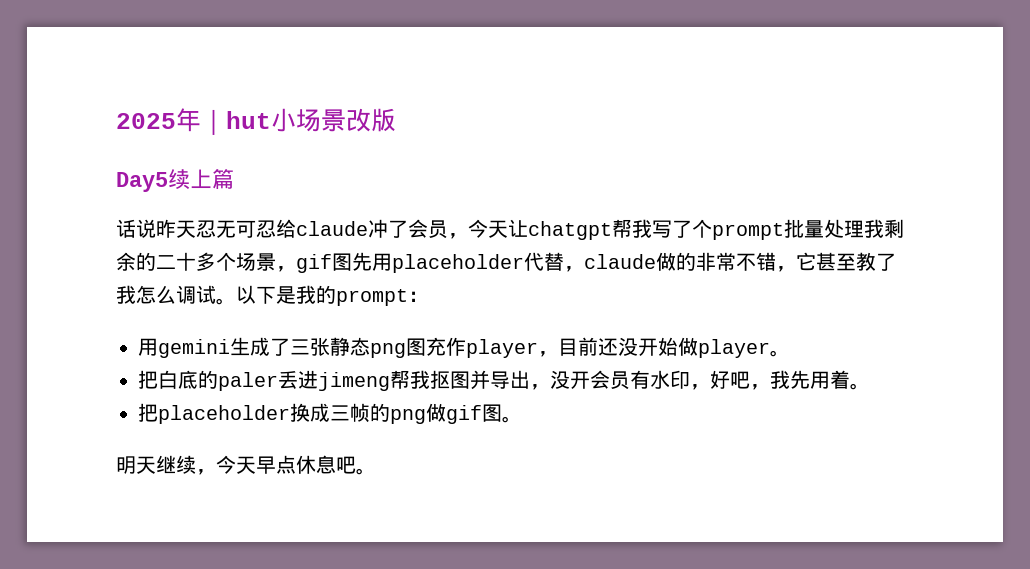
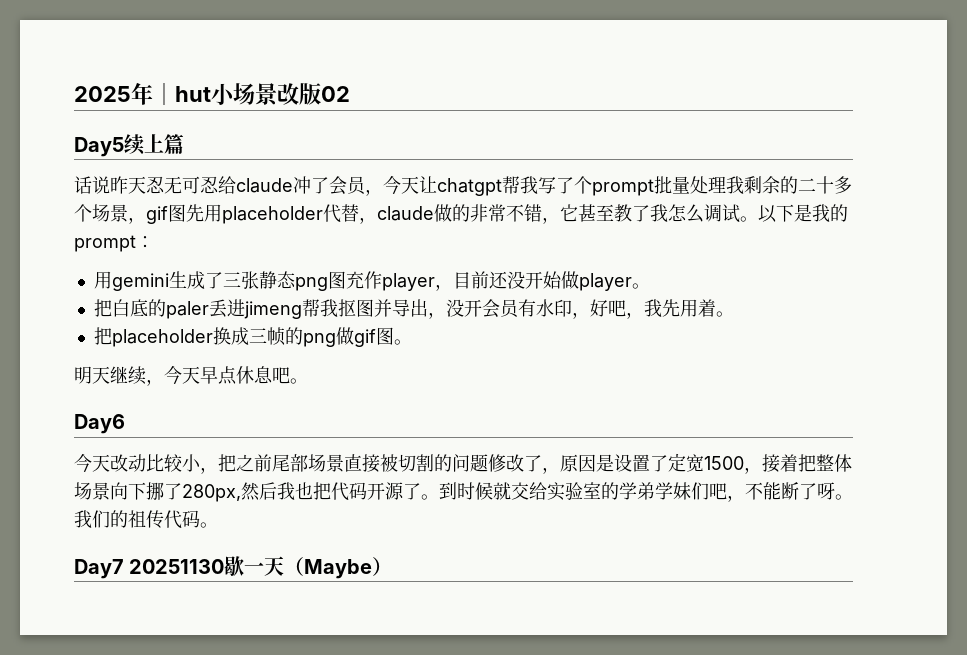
- 2025年｜hut小场景改版
+ 2025年｜hut小场景改版02
+ Day6
+ 今天改动比较小，把之前尾部场景直接被切割的问题修改了，原因是设置了定宽1500，接着把整体场景向下挪了280px,然后我也把代码开源了。到时候就交给实验室的学弟学妹们吧，不能断了呀。我们的祖传代码。
+ Day7 20251130歇一天（Maybe）

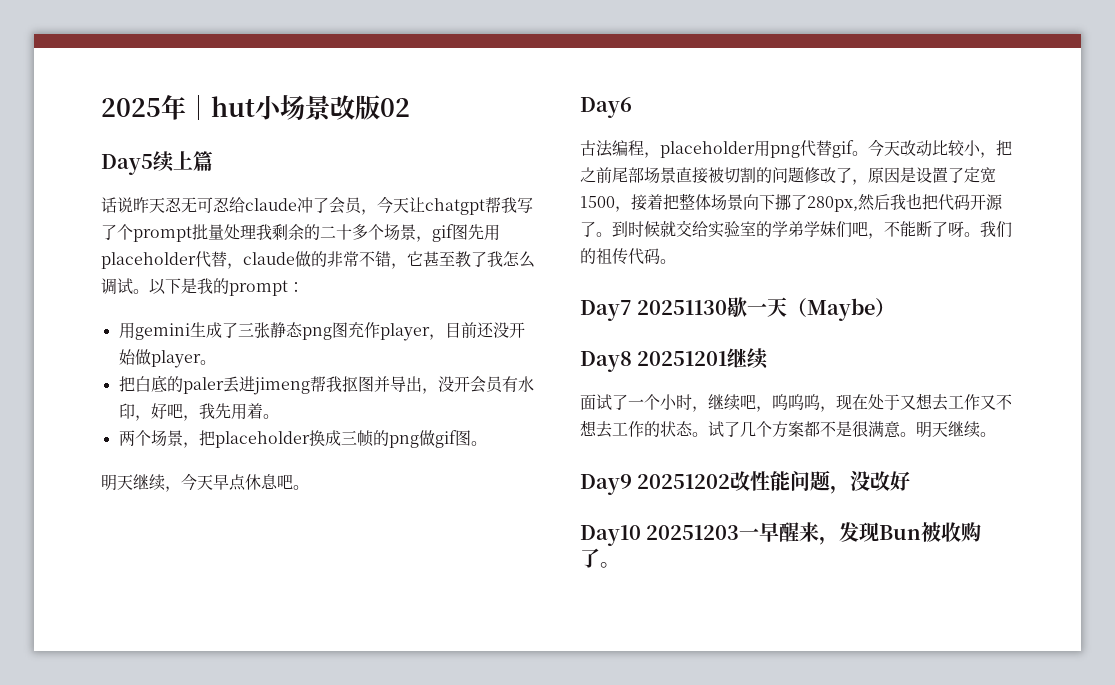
- 把placeholder换成三帧的png做gif图。
+ 两个场景，把placeholder换成三帧的png做gif图。
+ 古法编程，placeholder用png代替gif。
+ Day8 20251201继续
+ 面试了一个小时，继续吧，呜呜呜，现在处于又想去工作又不想去工作的状态。试了几个方案都不是很满意。明天继续。
+ Day9 20251202改性能问题，没改好
+ Day10 20251203一早醒来，发现Bun被收购了。

